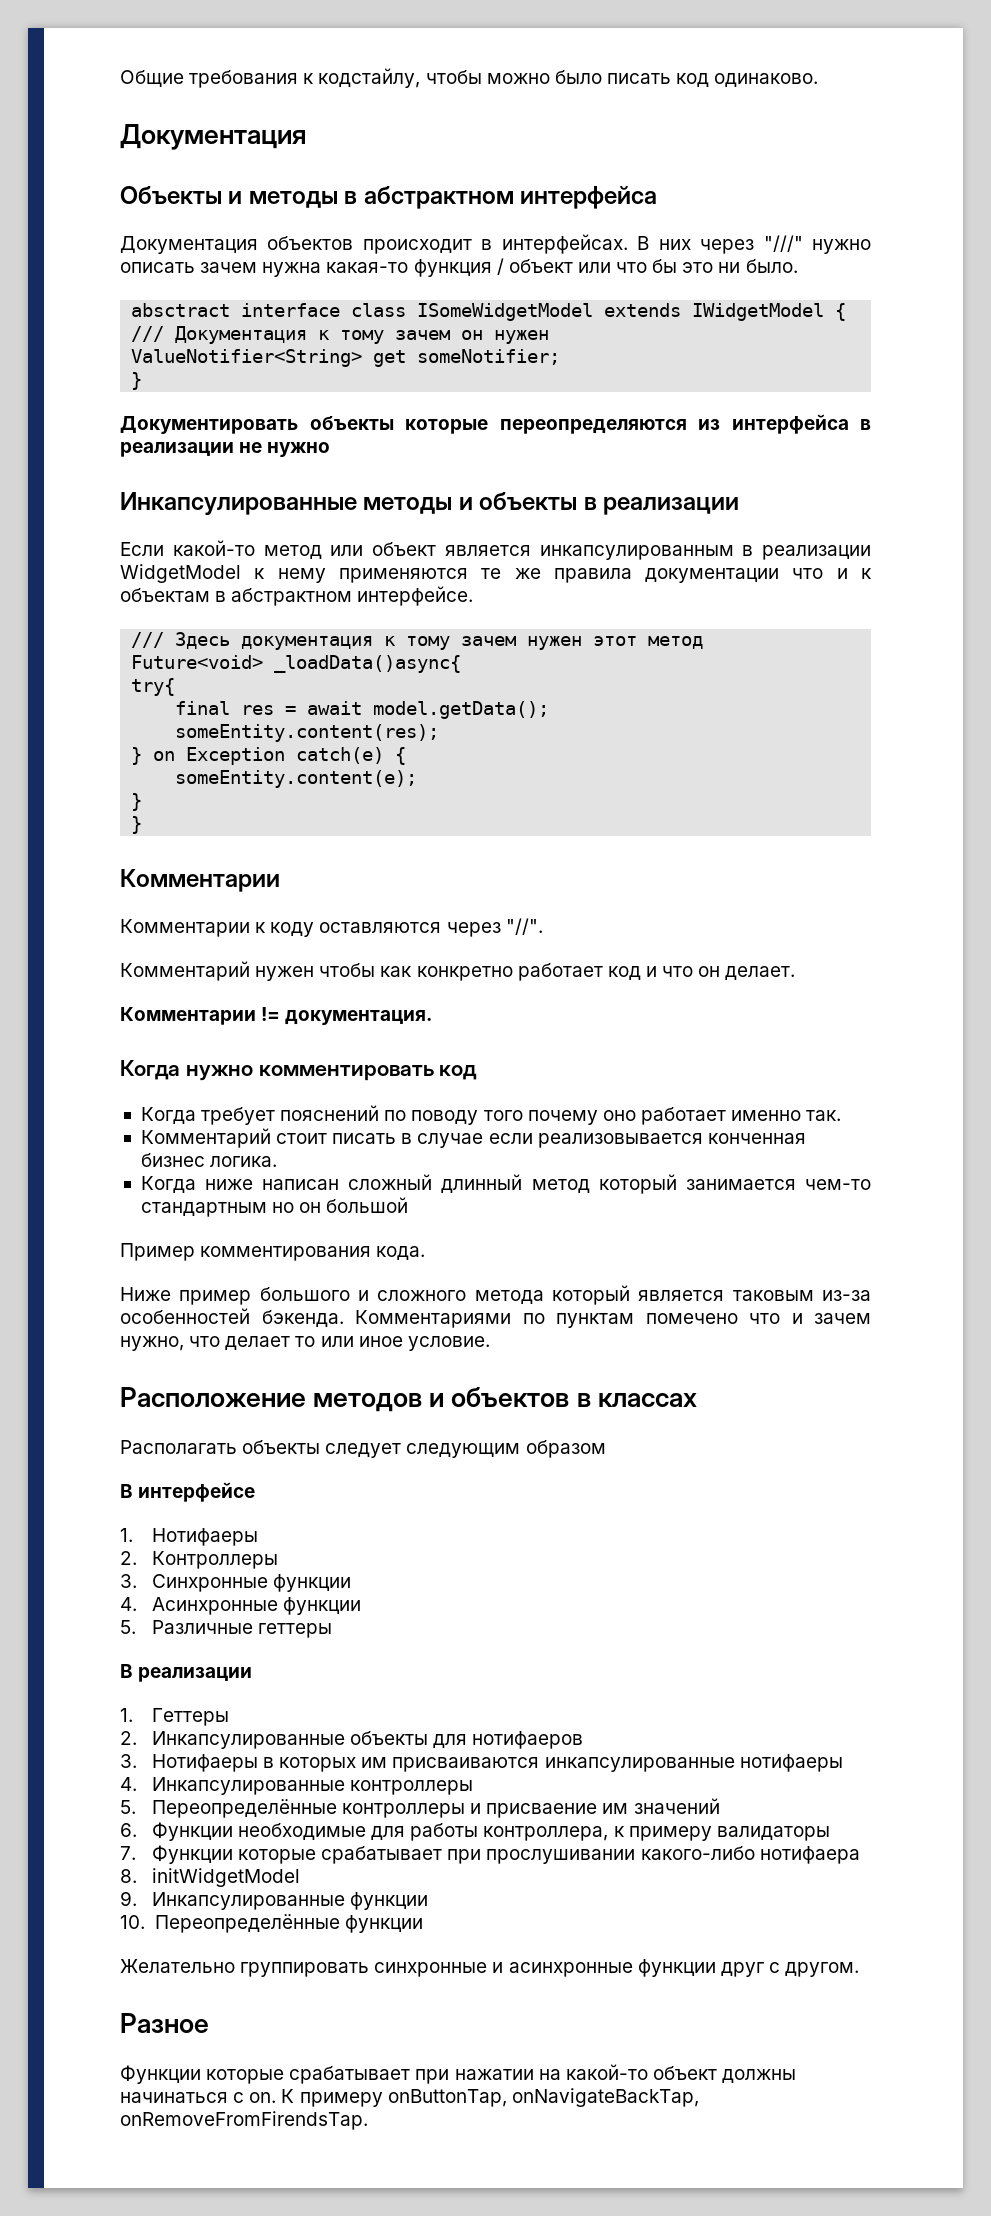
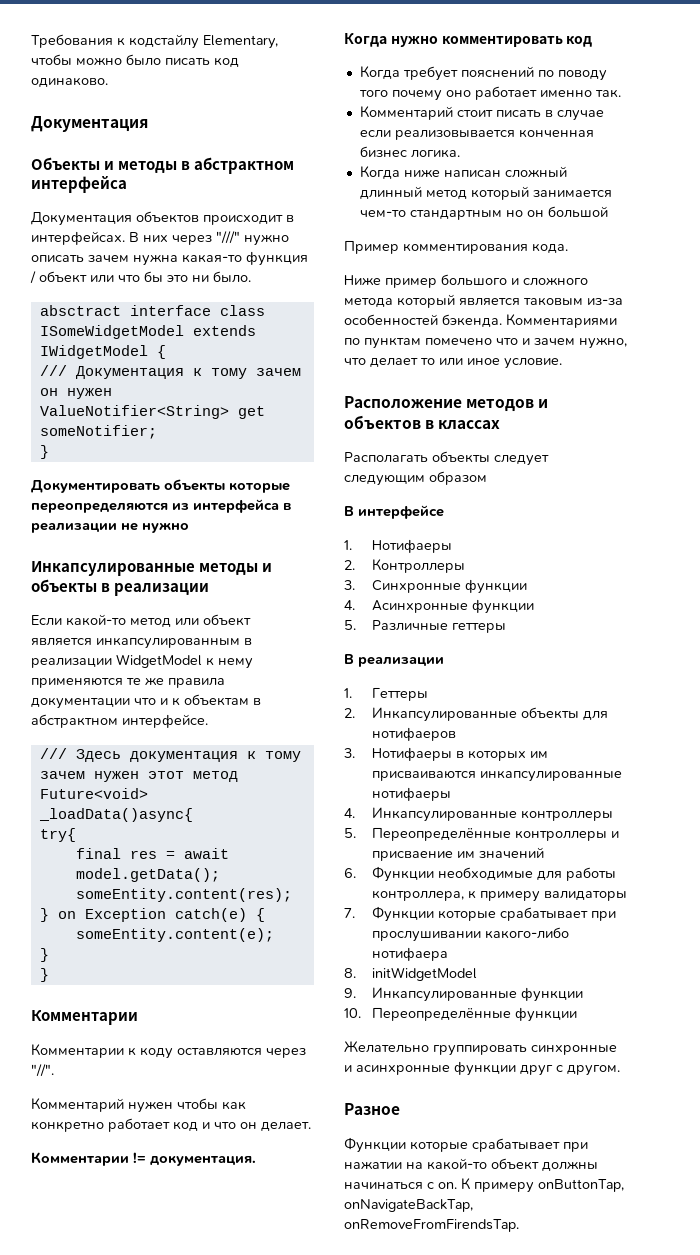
- Общие требования к кодстайлу, чтобы можно было писать код одинаково.
+ Требования к кодстайлу Elementary, чтобы можно было писать код одинаково.

